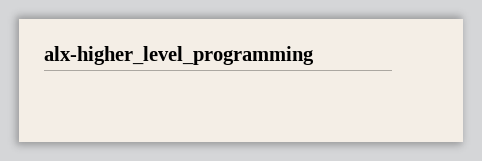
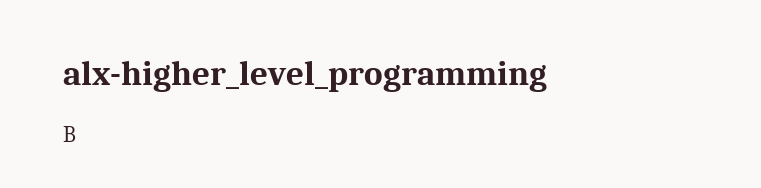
+ B

